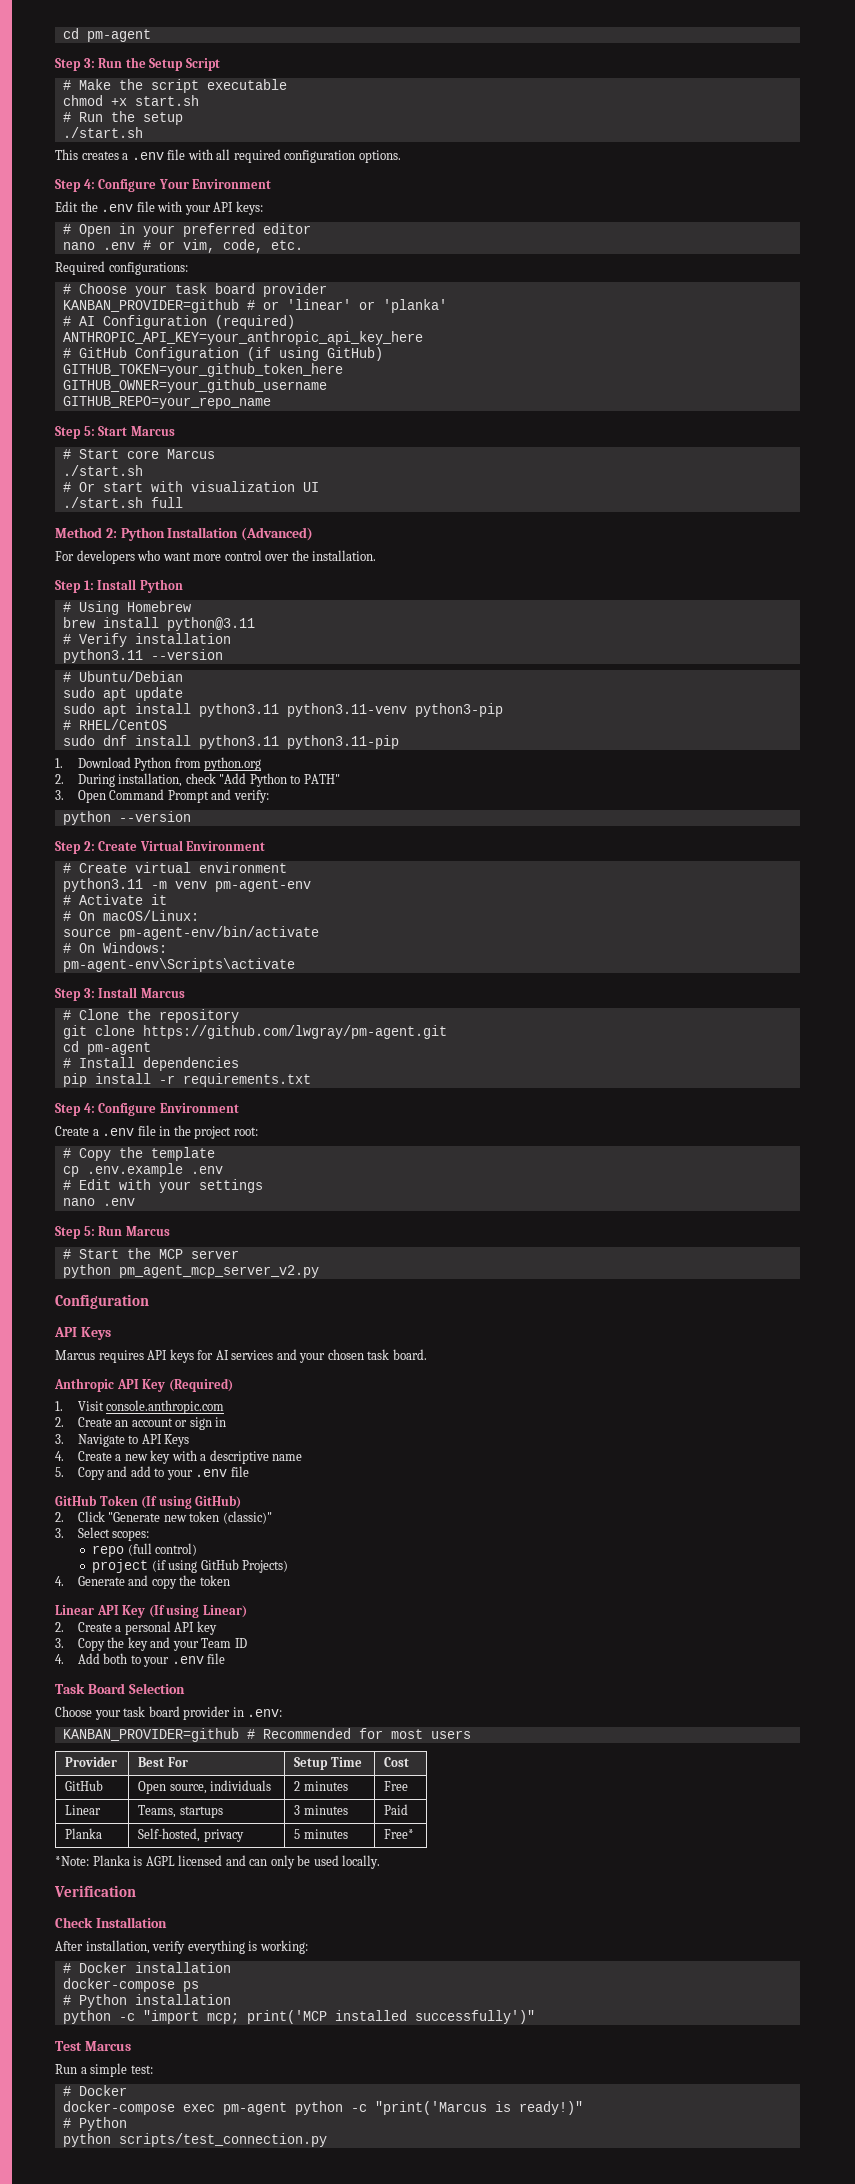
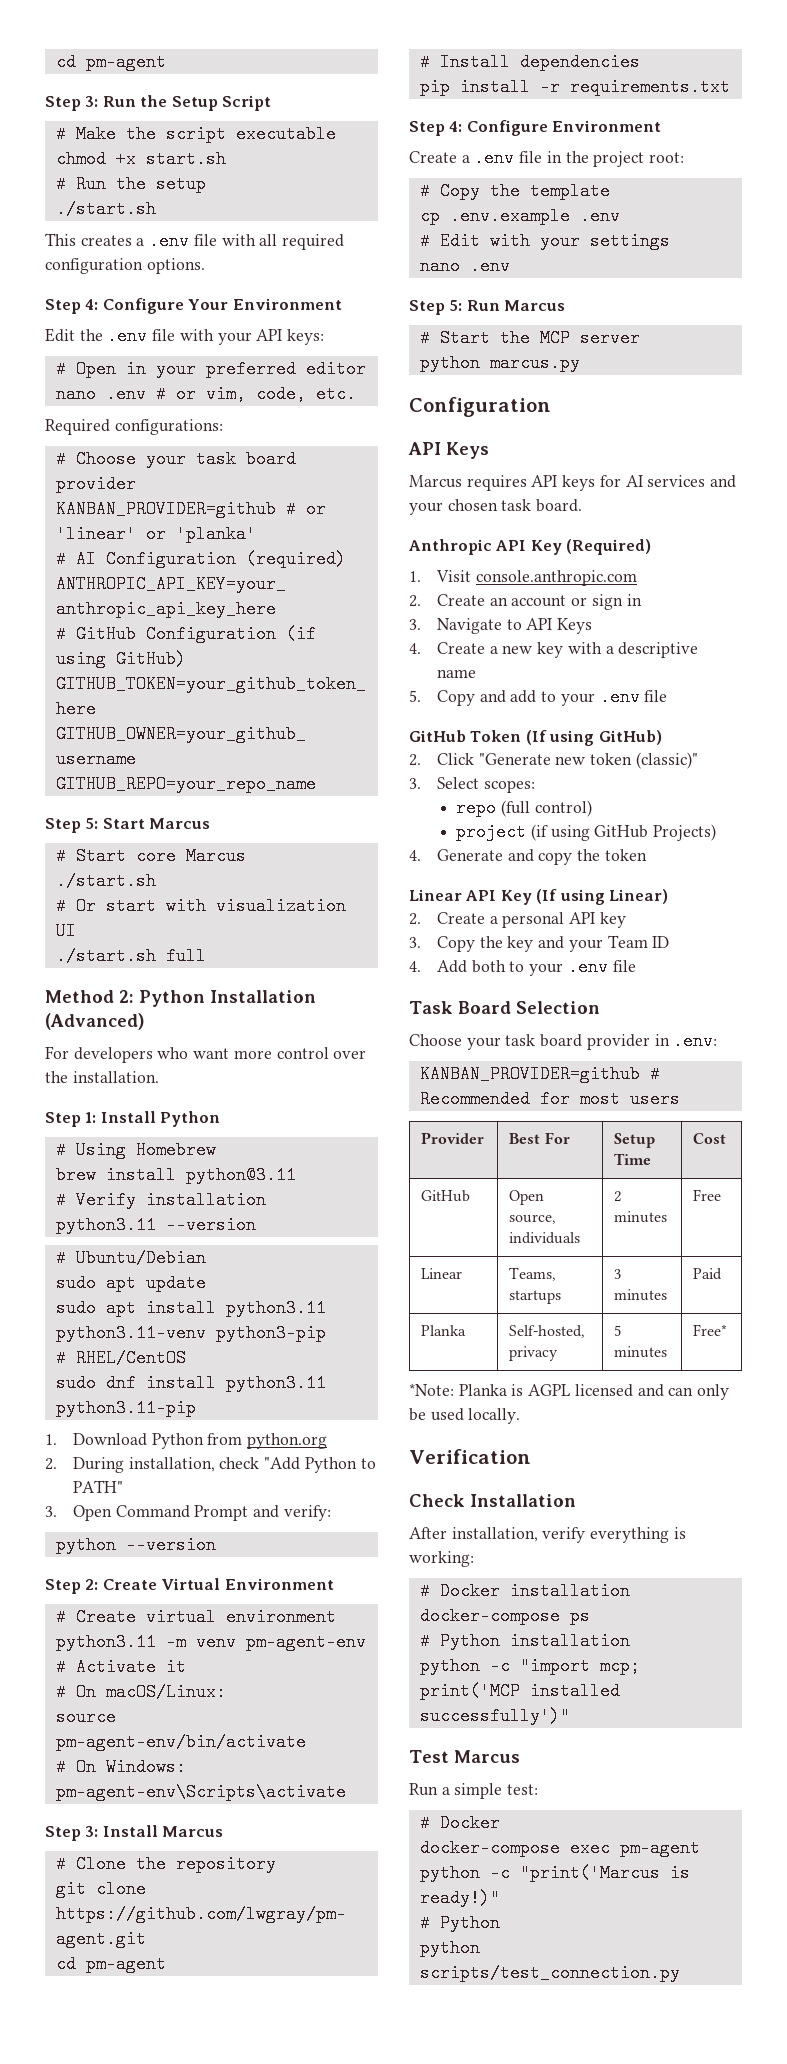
- python pm_agent_mcp_server_v2.py
+ python marcus.py

